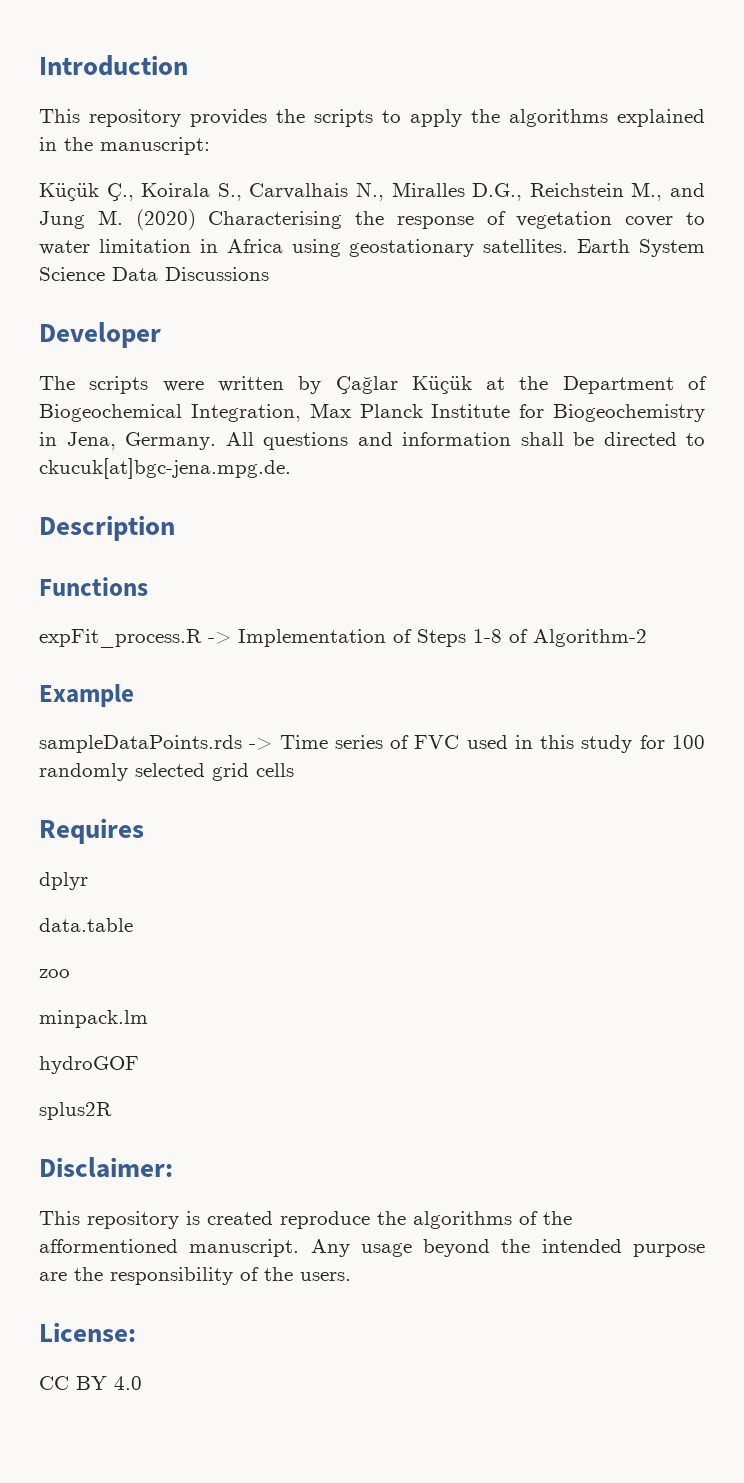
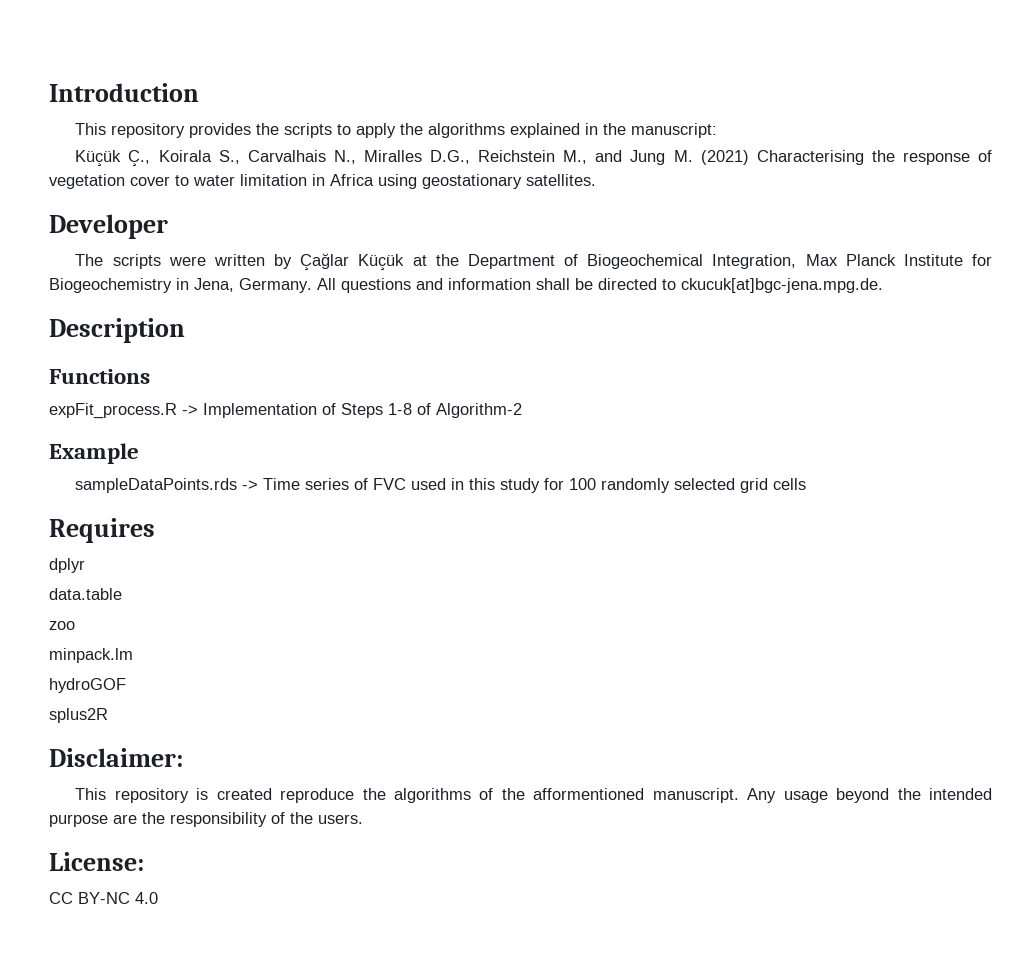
- Küçük Ç., Koirala S., Carvalhais N., Miralles D.G., Reichstein M., and Jung M. (2020) Characterising the response of vegetation cover to water limitation in Africa using geostationary satellites. Earth System Science Data Discussions
+ Küçük Ç., Koirala S., Carvalhais N., Miralles D.G., Reichstein M., and Jung M. (2021) Characterising the response of vegetation cover to water limitation in Africa using geostationary satellites.
- CC BY 4.0
+ CC BY-NC 4.0

